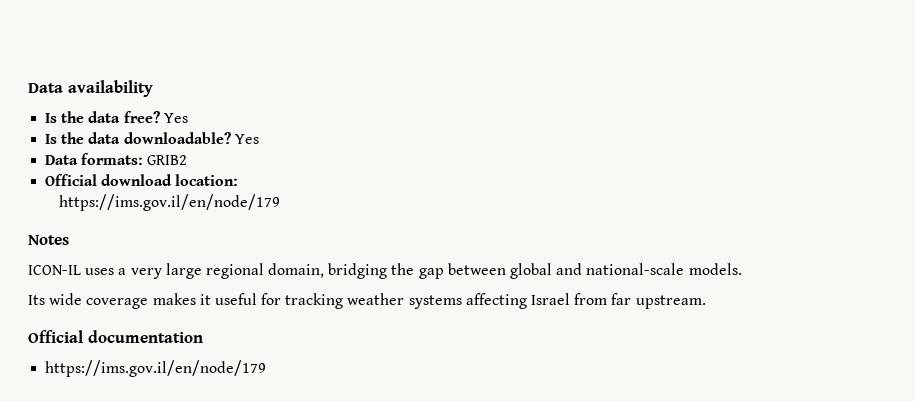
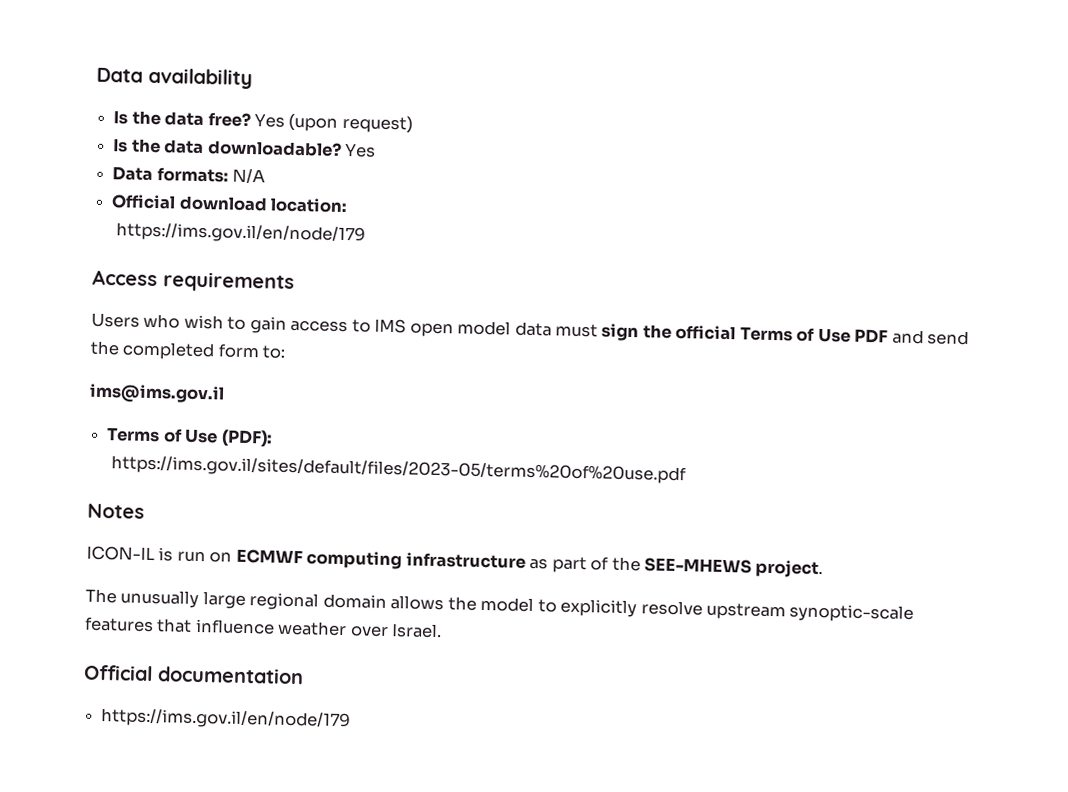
- Is the data free? Yes
+ Is the data free? Yes (upon request)
- Data formats: GRIB2
+ Data formats: N/A
+ Access requirements
+ Users who wish to gain access to IMS open model data must sign the official Terms of Use PDF and send the completed form to:
+ ims@ims.gov.il
+ Terms of Use (PDF):
+ https://ims.gov.il/sites/default/files/2023-05/terms%20of%20use.pdf
  Notes
- ICON-IL uses a very large regional domain, bridging the gap between global and national-scale models.
- Its wide coverage makes it useful for tracking weather systems affecting Israel from far upstream.
+ ICON-IL is run on ECMWF computing infrastructure as part of the SEE-MHEWS project.
+ The unusually large regional domain allows the model to explicitly resolve upstream synoptic-scale features that influence weather over Israel.

